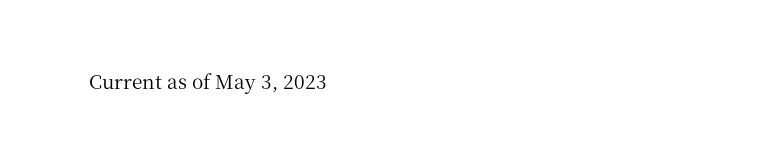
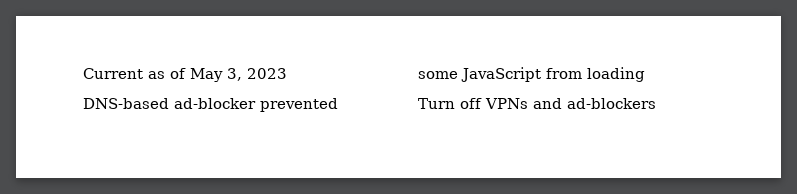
+ DNS-based ad-blocker prevented some JavaScript from loading
+ Turn off VPNs and ad-blockers

